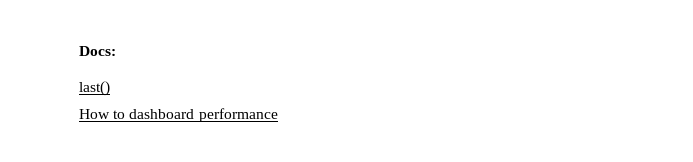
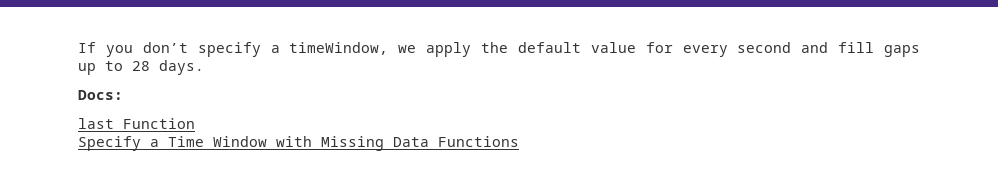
+ If you don’t specify a timeWindow, we apply the default value for every second and fill gaps up to 28 days.
  Docs:
- last()
- How to dashboard performance
+ last Function
+ Specify a Time Window with Missing Data Functions

